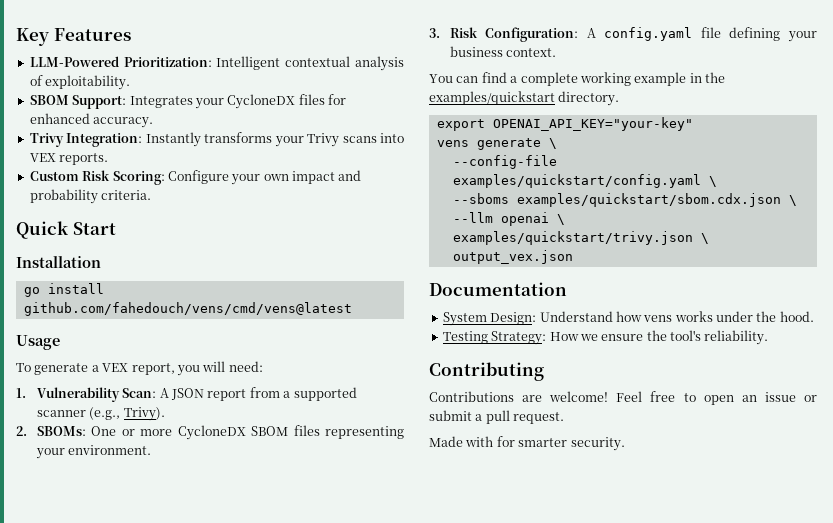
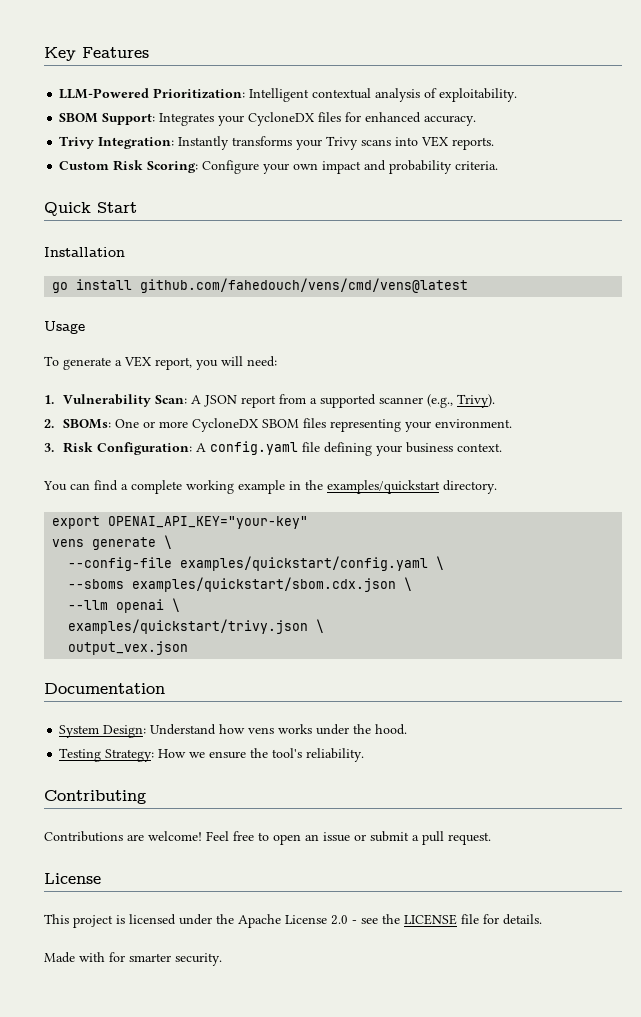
  Feel free to open an issue or submit a pull request.
+ License
+ This project is licensed under the Apache License 2.0 - see the LICENSE file for details.

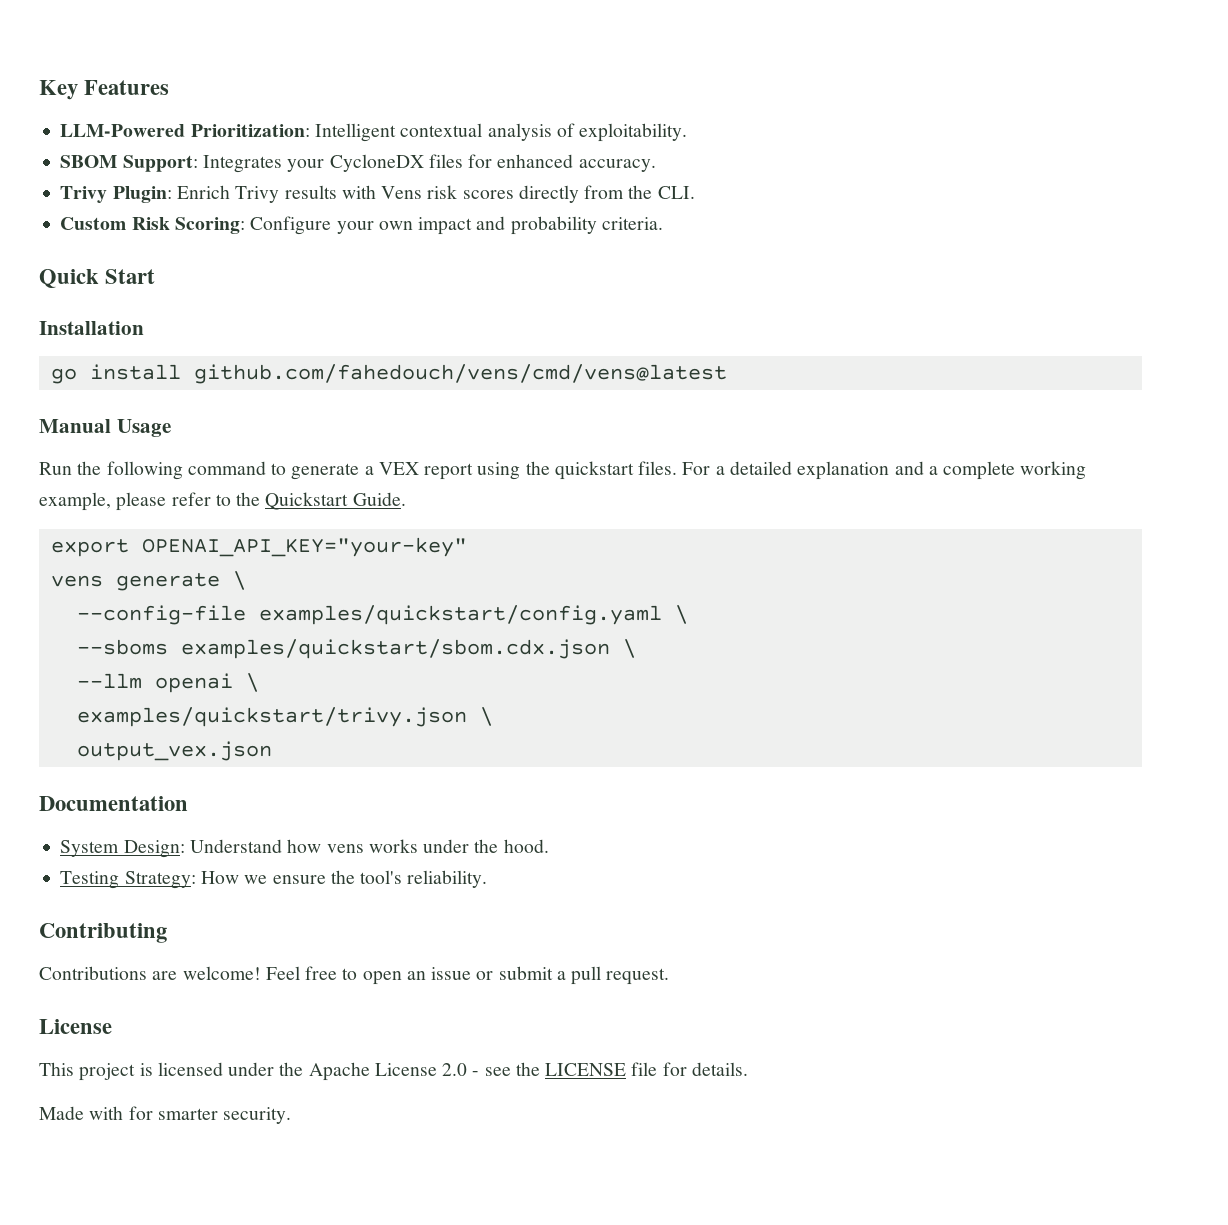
- Trivy Integration: Instantly transforms your Trivy scans into VEX reports.
+ Trivy Plugin: Enrich Trivy results with Vens risk scores directly from the CLI.
- Usage
+ Manual Usage
- To generate a VEX report, you will need:
- 1. Vulnerability Scan: A JSON report from a supported scanner (e.g., Trivy).
- 2. SBOMs: One or more CycloneDX SBOM files representing your environment.
- 3. Risk Configuration: A config.yaml file defining your business context.
- You can find a complete working example in the examples/quickstart directory.
+ Run the following command to generate a VEX report using the quickstart files. For a detailed explanation and a complete working example, please refer to the Quickstart Guide.

